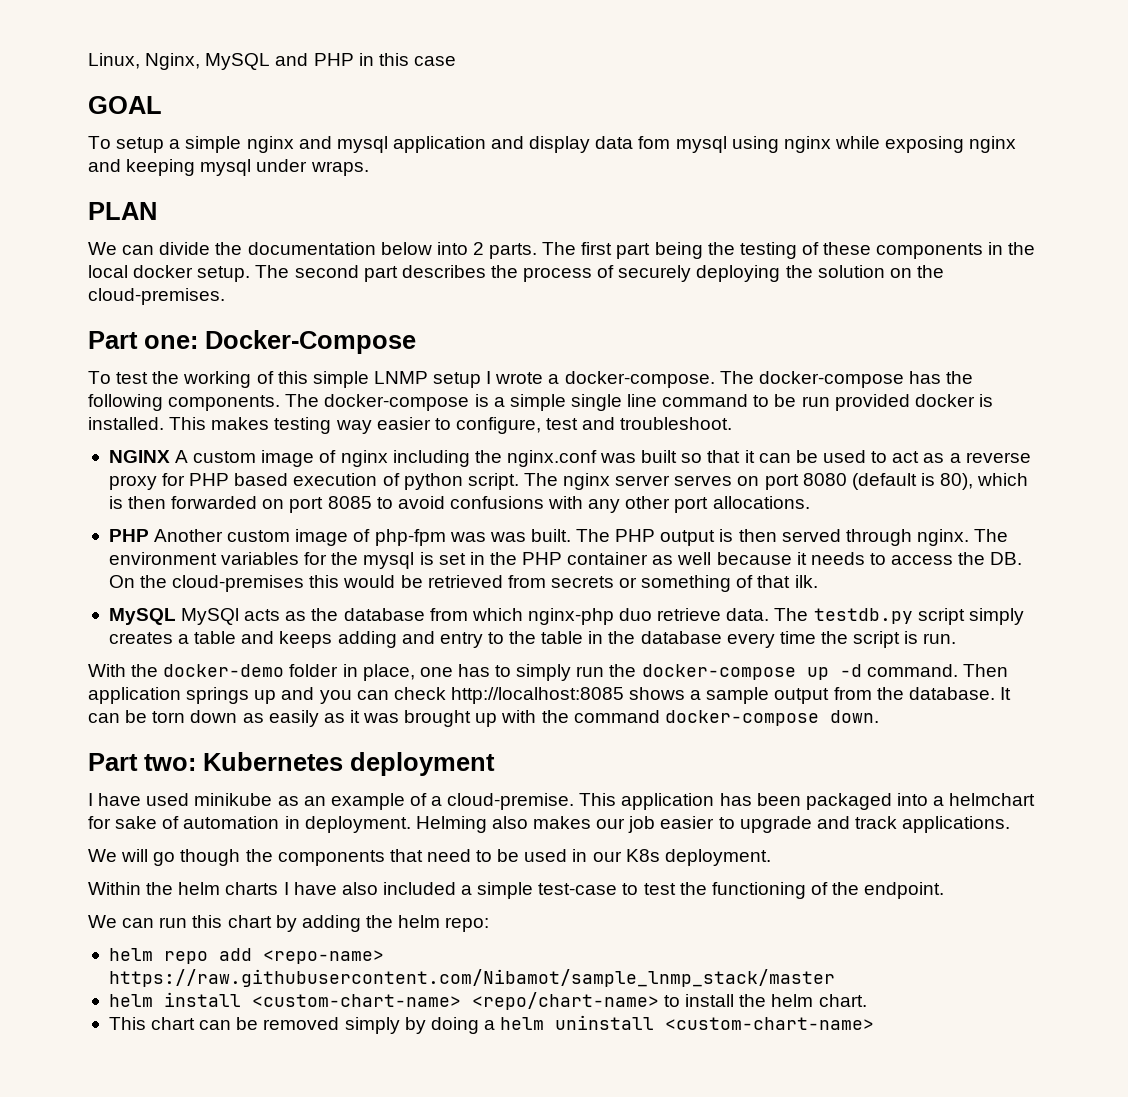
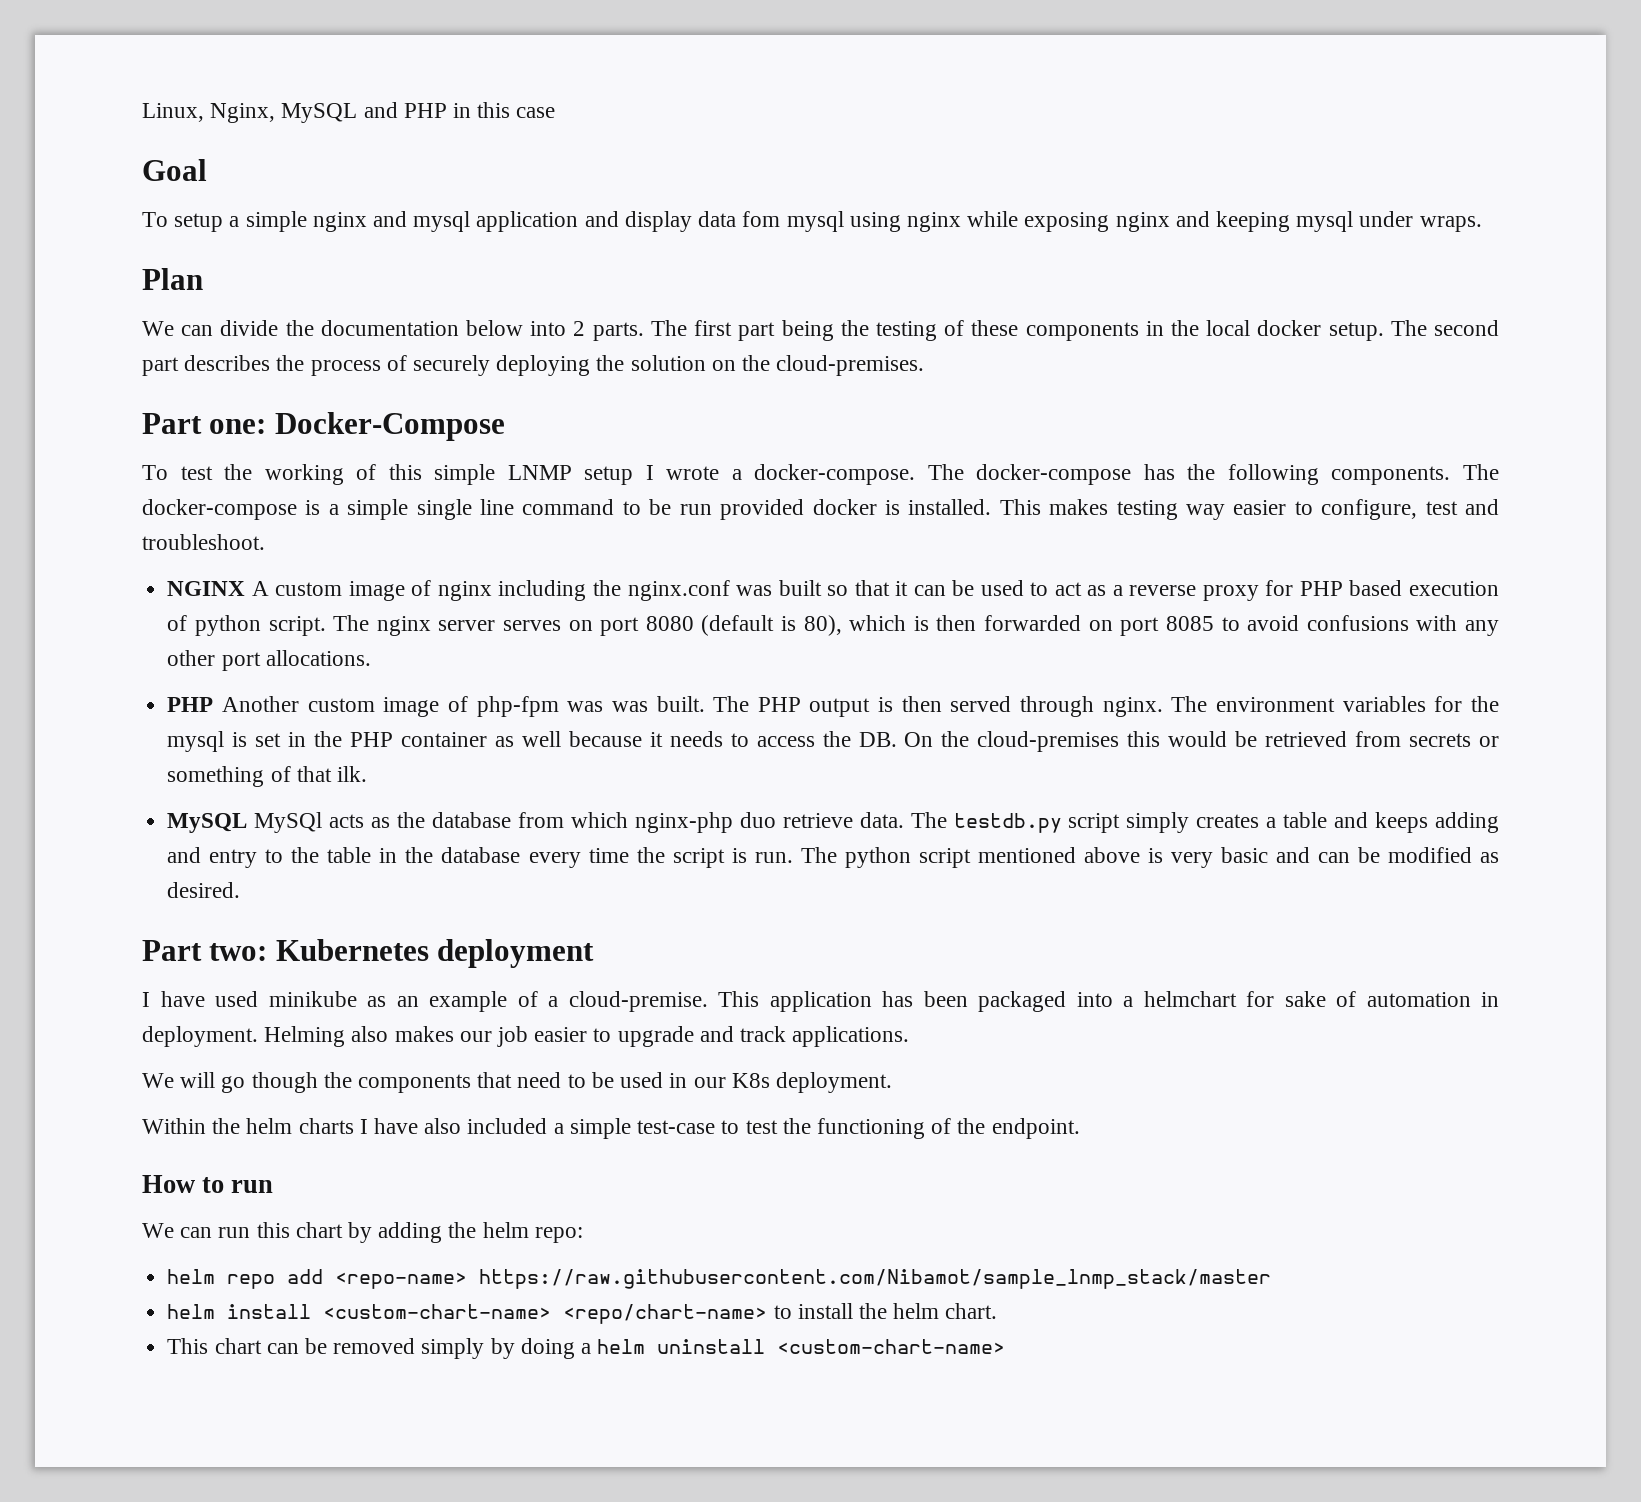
- GOAL
+ Goal
- PLAN
+ Plan
- The testdb.py script simply creates a table and keeps adding and entry to the table in the database every time the script is run.
- With the docker-demo folder in place, one has to simply run the docker-compose up -d command. Then application springs up and you can check http://localhost:8085 shows a sample output from the database. It can be torn down as easily as it was brought up with the command docker-compose down.
+ The testdb.py script simply creates a table and keeps adding and entry to the table in the database every time the script is run. The python script mentioned above is very basic and can be modified as desired.
+ How to run

